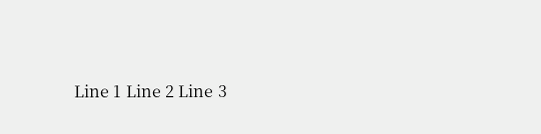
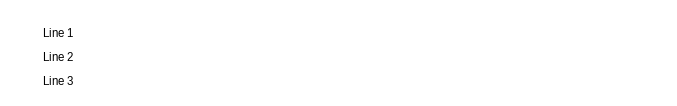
- Line 1 Line 2 Line 3
+ Line 1
+ Line 2
+ Line 3

